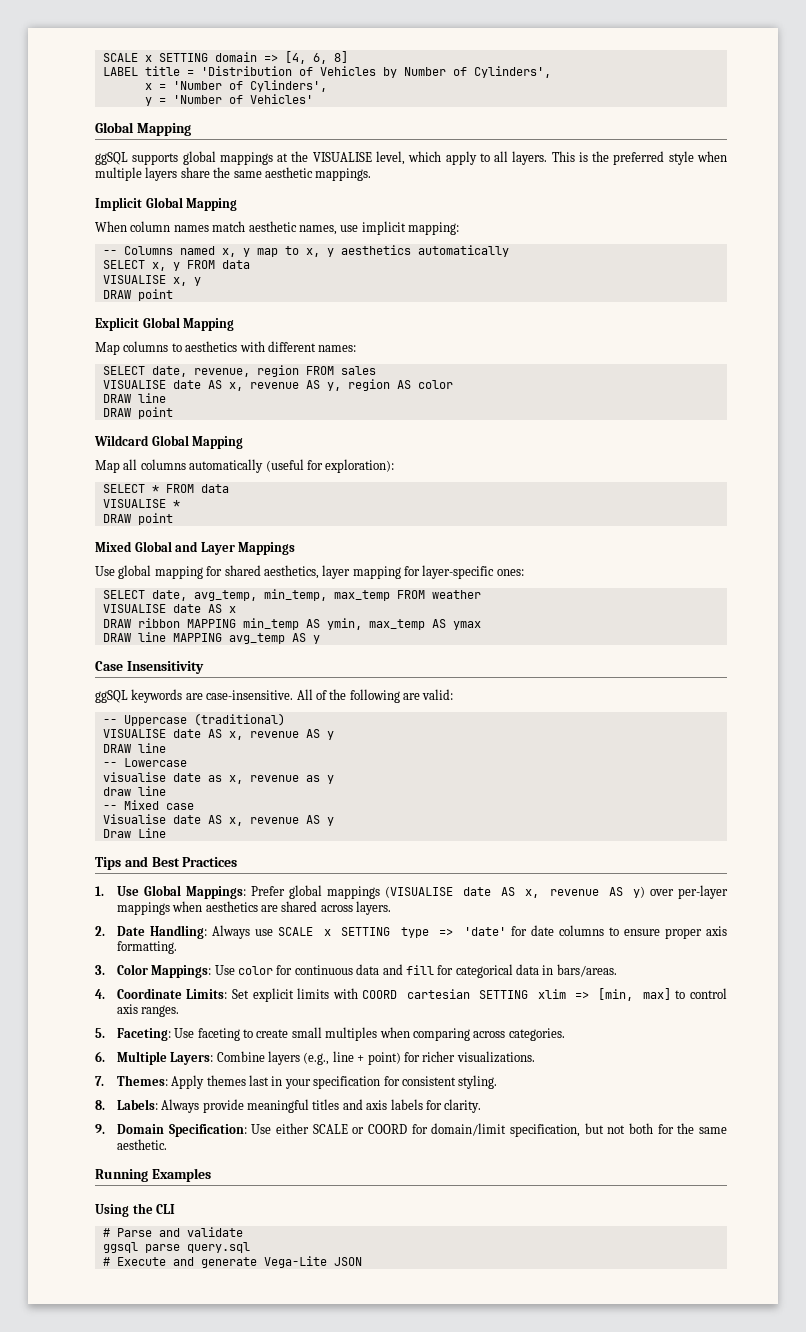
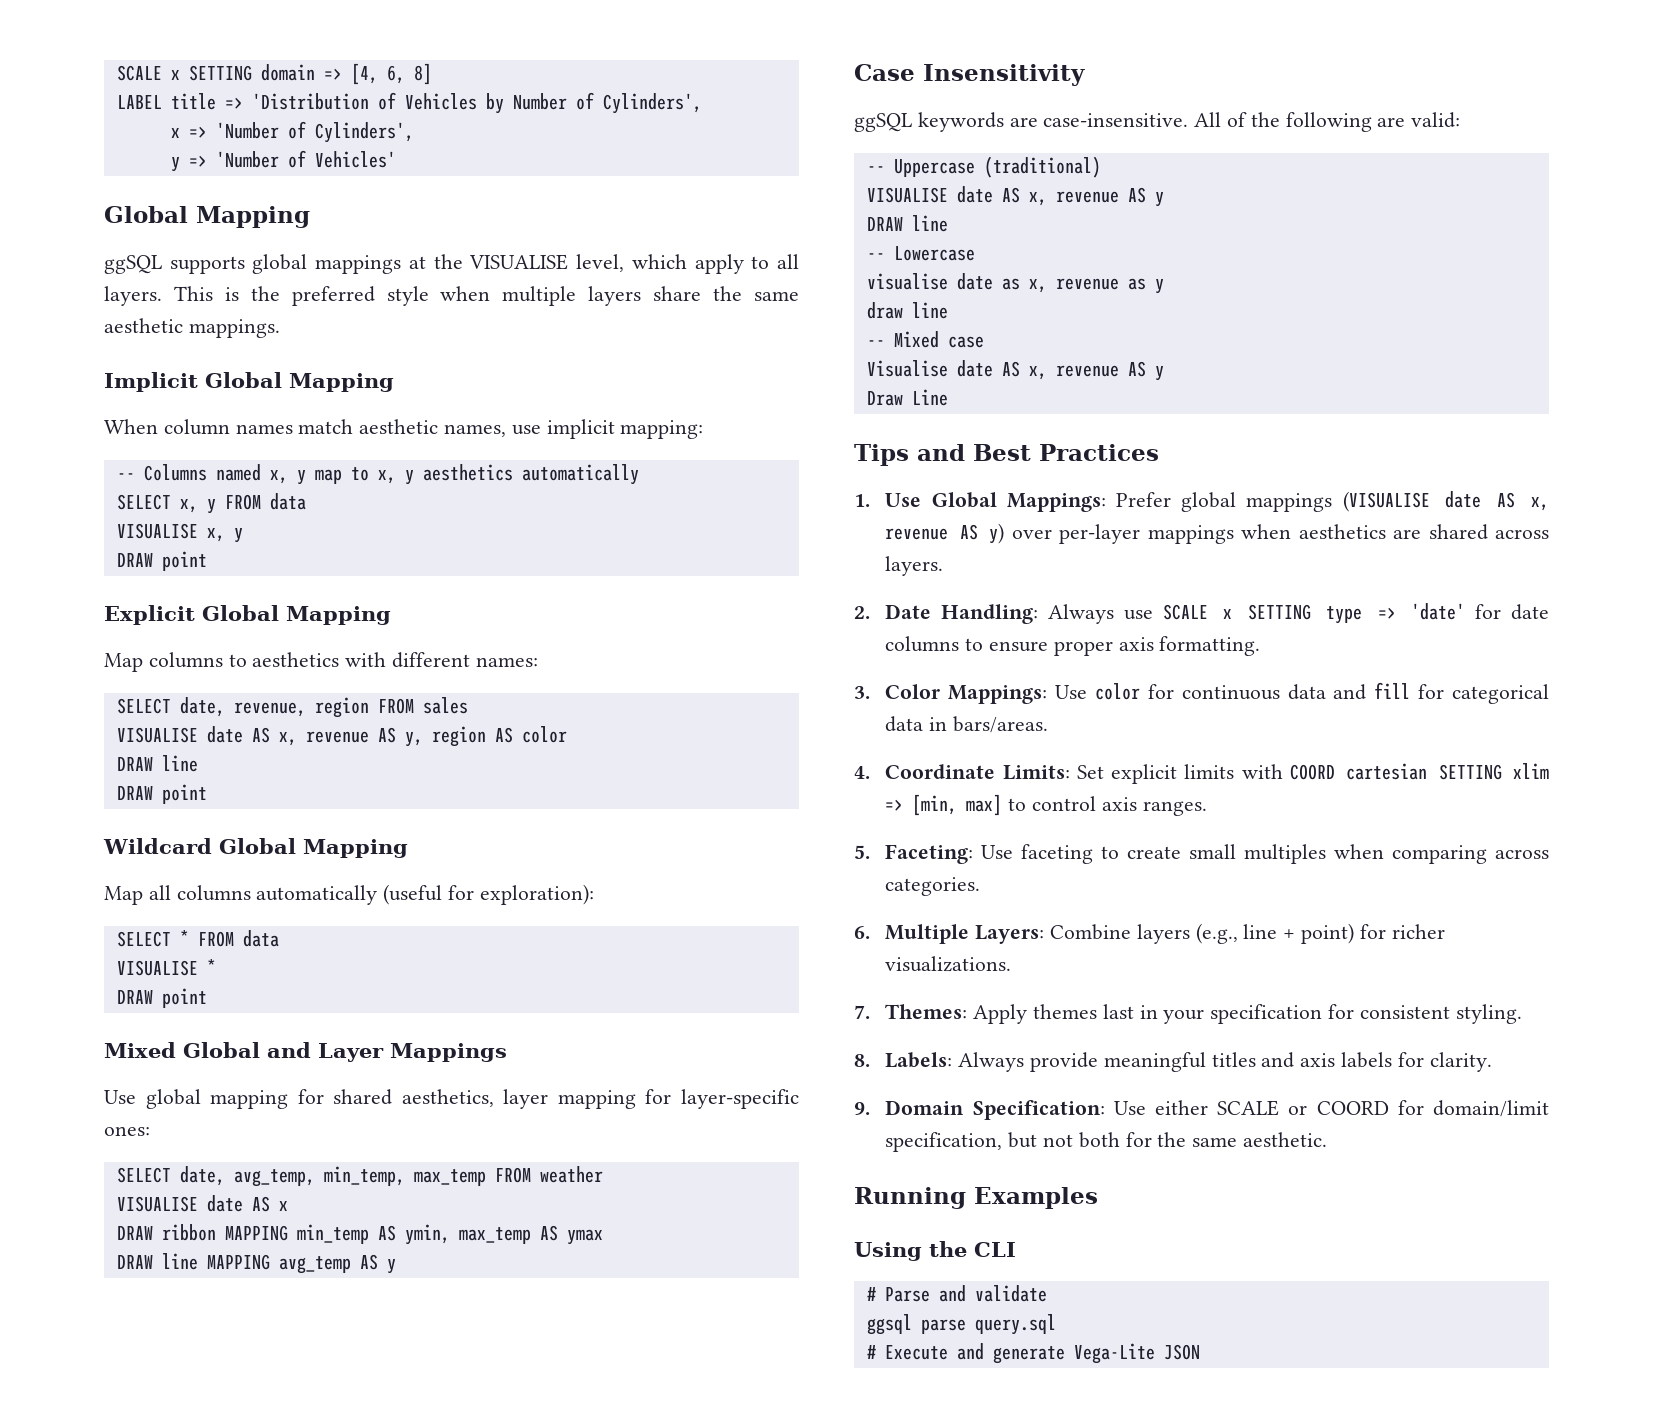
- LABEL title = 'Distribution of Vehicles by Number of Cylinders',
+ LABEL title => 'Distribution of Vehicles by Number of Cylinders',
- x = 'Number of Cylinders',
+ x => 'Number of Cylinders',
- y = 'Number of Vehicles'
+ y => 'Number of Vehicles'

